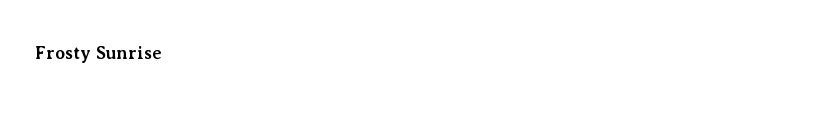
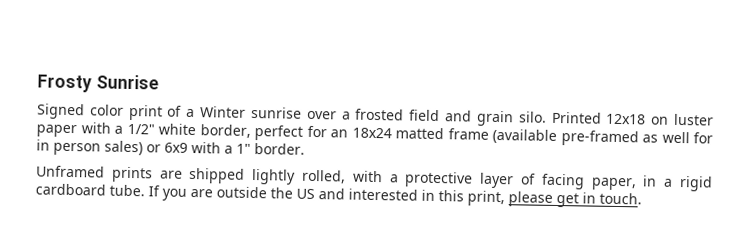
+ Signed color print of a Winter sunrise over a frosted field and grain silo. Printed 12x18 on luster paper with a 1/2" white border, perfect for an 18x24 matted frame (available pre-framed as well for in person sales) or 6x9 with a 1" border.
+ Unframed prints are shipped lightly rolled, with a protective layer of facing paper, in a rigid cardboard tube. If you are outside the US and interested in this print, please get in touch.

